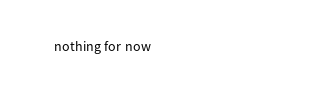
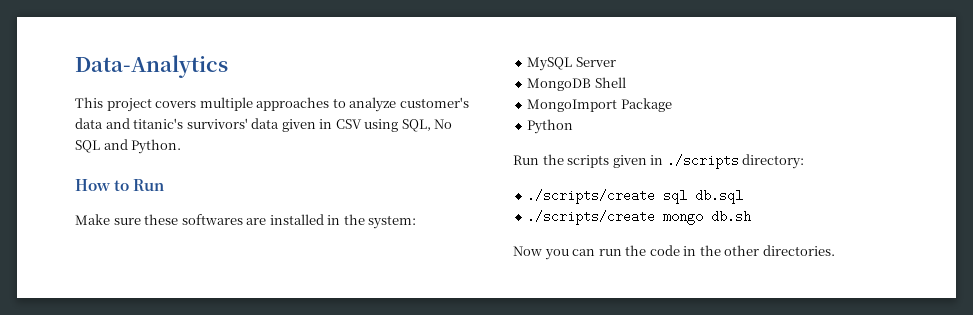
- nothing for now
+ Data-Analytics
+ This project covers multiple approaches to analyze customer's data and titanic's survivors' data given in CSV using SQL, No SQL and Python.
+ How to Run
+ Make sure these softwares are installed in the system:
+ MySQL Server
+ MongoDB Shell
+ MongoImport Package
+ Python
+ Run the scripts given in ./scripts directory:
+ ./scripts/create sql db.sql
+ ./scripts/create mongo db.sh
+ Now you can run the code in the other directories.

